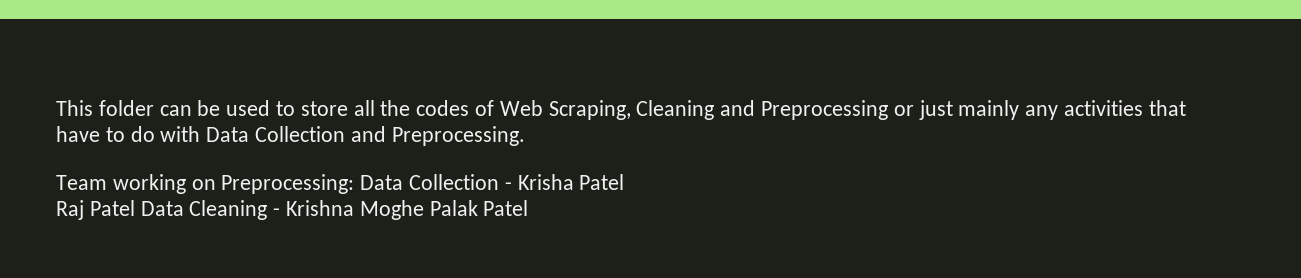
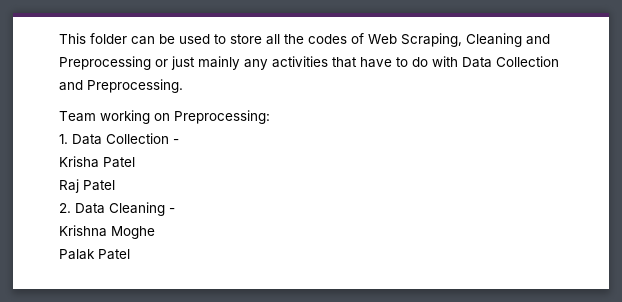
- Team working on Preprocessing: Data Collection - Krisha Patel
+ Team working on Preprocessing:
+ 1. Data Collection -
+ Krisha Patel
- Raj Patel Data Cleaning - Krishna Moghe Palak Patel
+ Raj Patel
+ 2. Data Cleaning -
+ Krishna Moghe
+ Palak Patel

